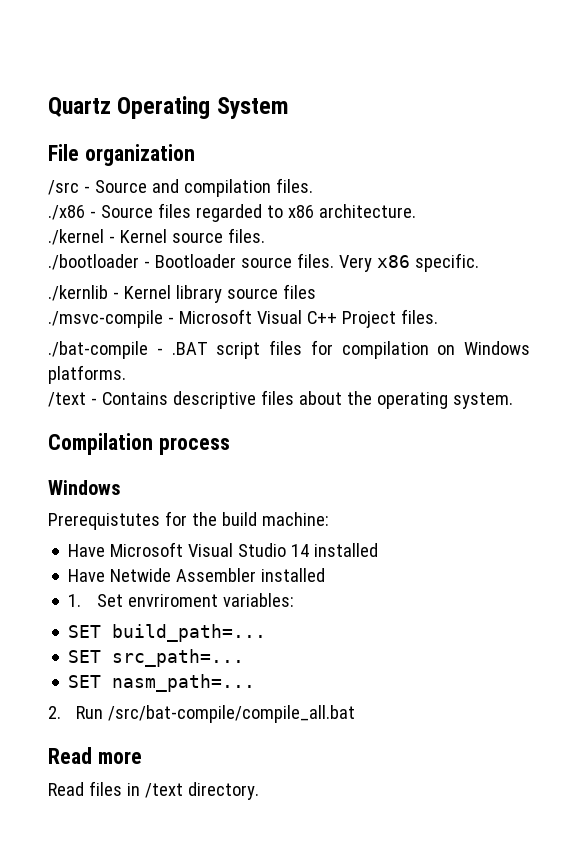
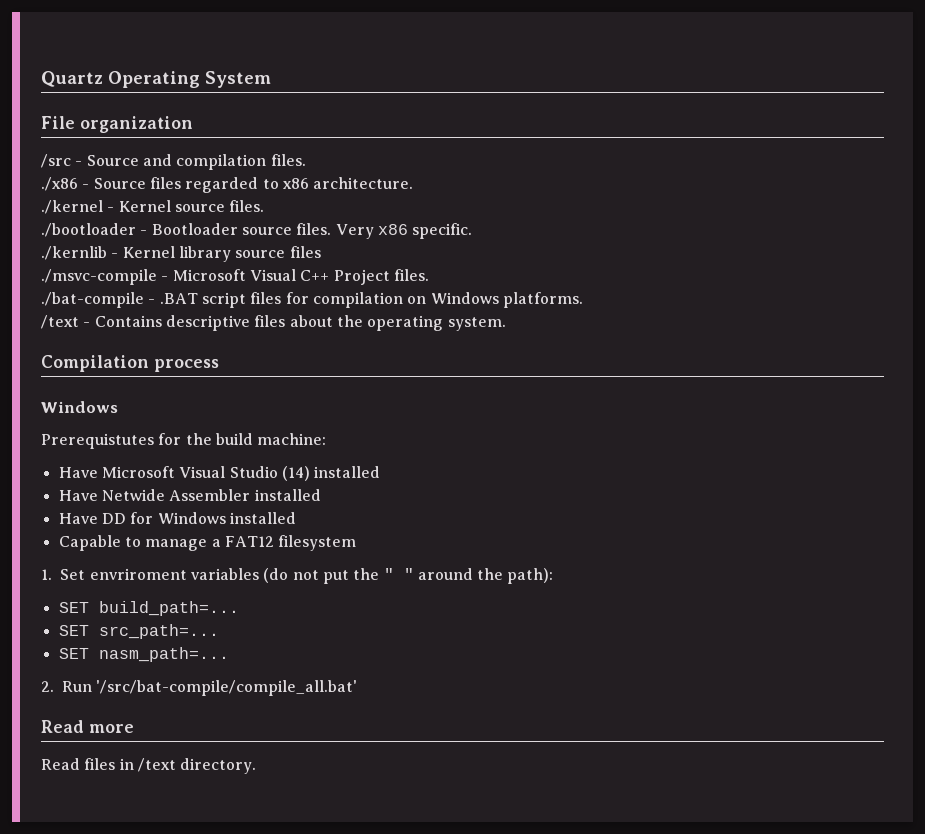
- Have Microsoft Visual Studio 14 installed
+ Have Microsoft Visual Studio (14) installed
- 1. Set envriroment variables:
+ Have DD for Windows installed
+ Capable to manage a FAT12 filesystem
+ 1. Set envriroment variables (do not put the " " around the path):
- 2. Run /src/bat-compile/compile_all.bat
+ 2. Run '/src/bat-compile/compile_all.bat'

